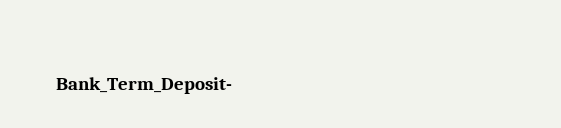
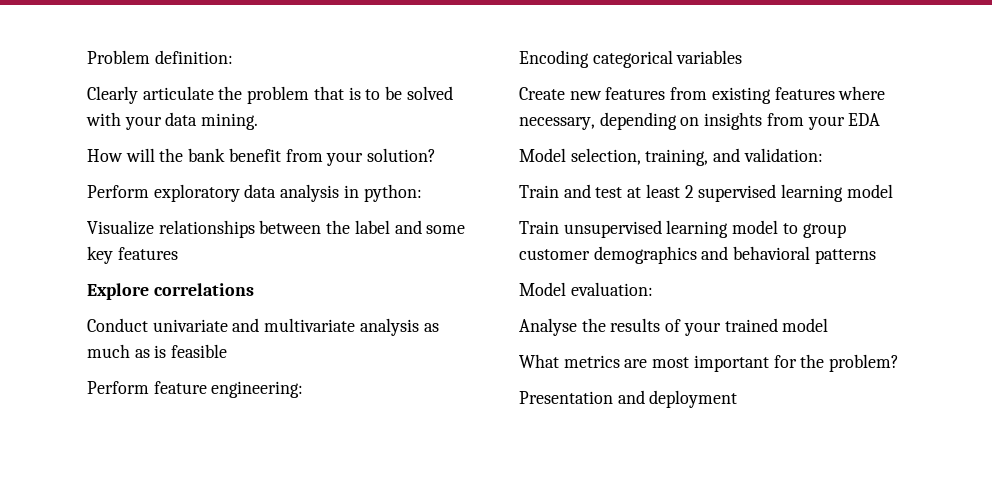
- Bank_Term_Deposit-
+ Problem definition:
+ Clearly articulate the problem that is to be solved with your data mining.
+ How will the bank benefit from your solution?
+ Perform exploratory data analysis in python:
+ Visualize relationships between the label and some key features
+ Explore correlations
+ Conduct univariate and multivariate analysis as much as is feasible
+ Perform feature engineering:
+ Encoding categorical variables
+ Create new features from existing features where necessary, depending on insights from your EDA
+ Model selection, training, and validation:
+ Train and test at least 2 supervised learning model
+ Train unsupervised learning model to group customer demographics and behavioral patterns
+ Model evaluation:
+ Analyse the results of your trained model
+ What metrics are most important for the problem?
+ Presentation and deployment

